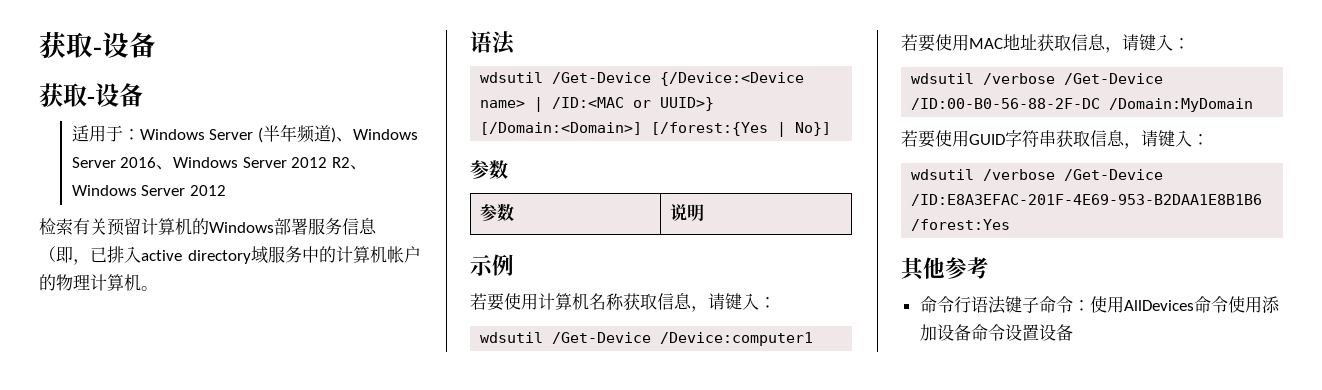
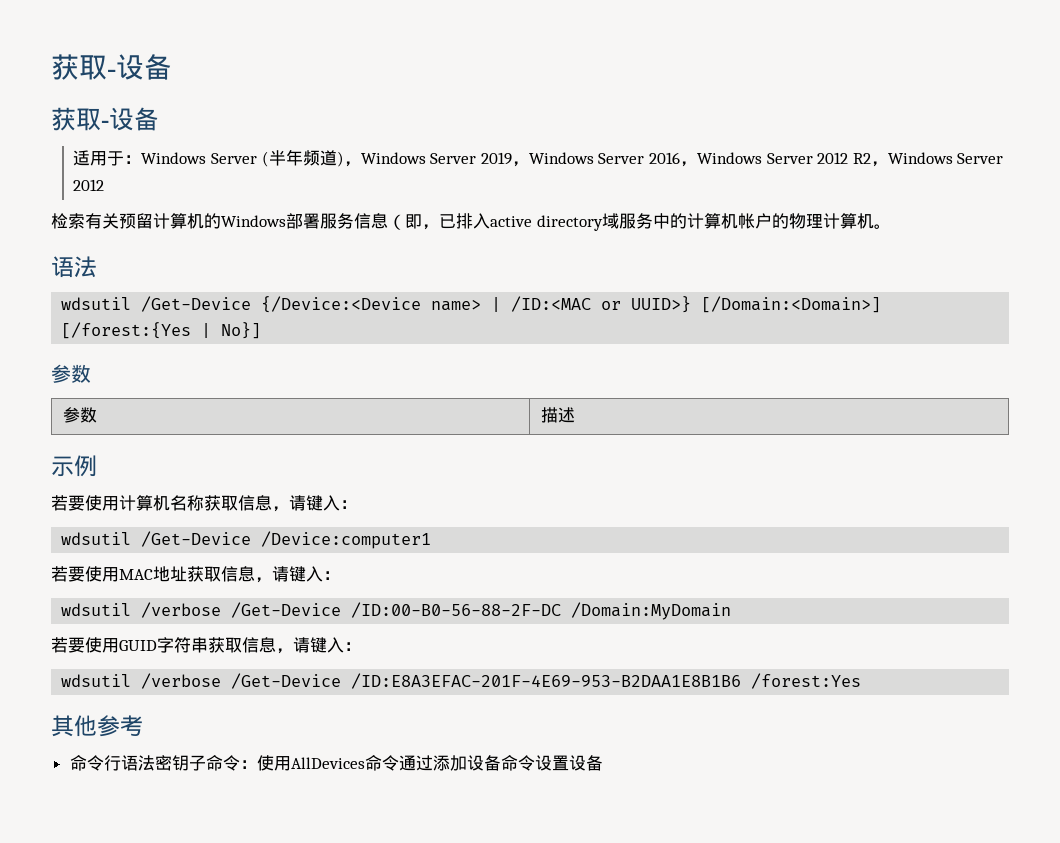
- 适用于：Windows Server (半年频道)、Windows Server 2016、Windows Server 2012 R2、Windows Server 2012
+ 适用于：Windows Server (半年频道)，Windows Server 2019，Windows Server 2016，Windows Server 2012 R2，Windows Server 2012
- 参数 | 说明
+ 参数 | 描述
- 命令行语法键子命令：使用AllDevices命令使用添加设备命令设置设备
+ 命令行语法密钥子命令：使用AllDevices命令通过添加设备命令设置设备

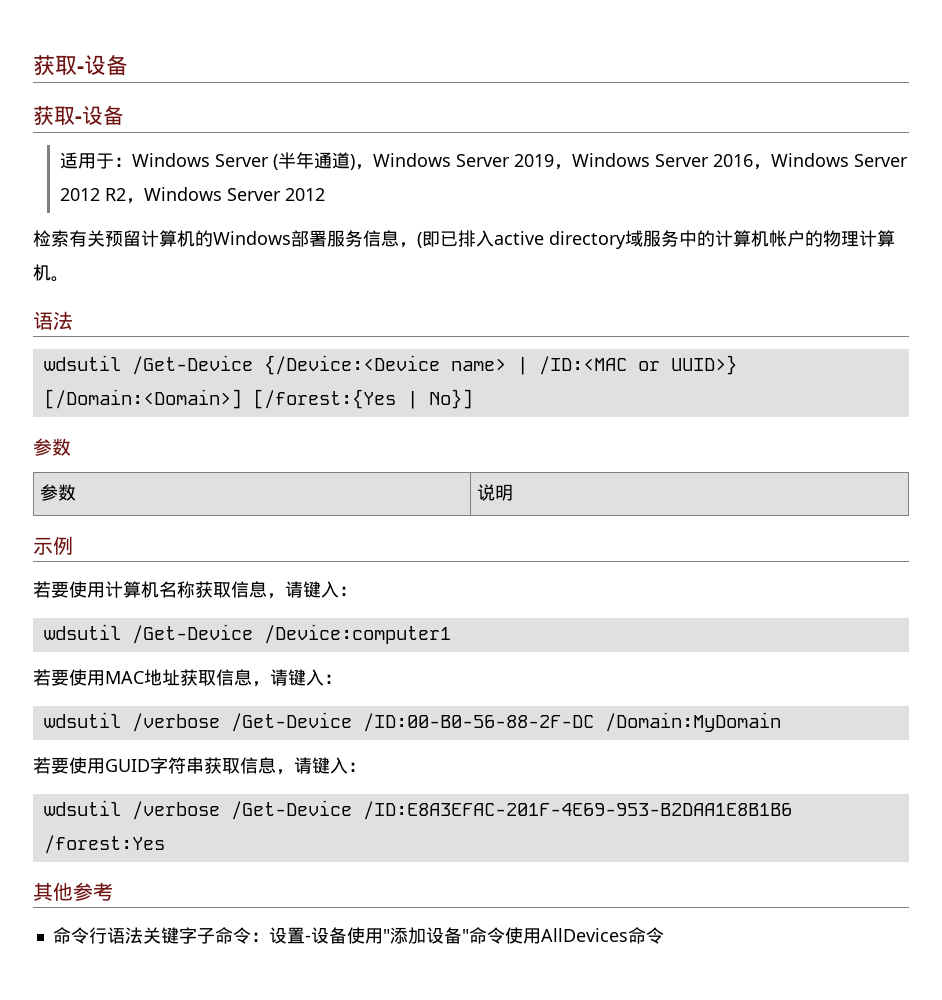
- 适用于：Windows Server (半年频道)，Windows Server 2019，Windows Server 2016，Windows Server 2012 R2，Windows Server 2012
+ 适用于：Windows Server (半年通道)，Windows Server 2019，Windows Server 2016，Windows Server 2012 R2，Windows Server 2012
- 检索有关预留计算机的Windows部署服务信息（即，已排入active directory域服务中的计算机帐户的物理计算机。
+ 检索有关预留计算机的Windows部署服务信息，(即已排入active directory域服务中的计算机帐户的物理计算机。
- 参数 | 描述
+ 参数 | 说明
- 命令行语法密钥子命令：使用AllDevices命令通过添加设备命令设置设备
+ 命令行语法关键字子命令：设置-设备使用"添加设备"命令使用AllDevices命令

